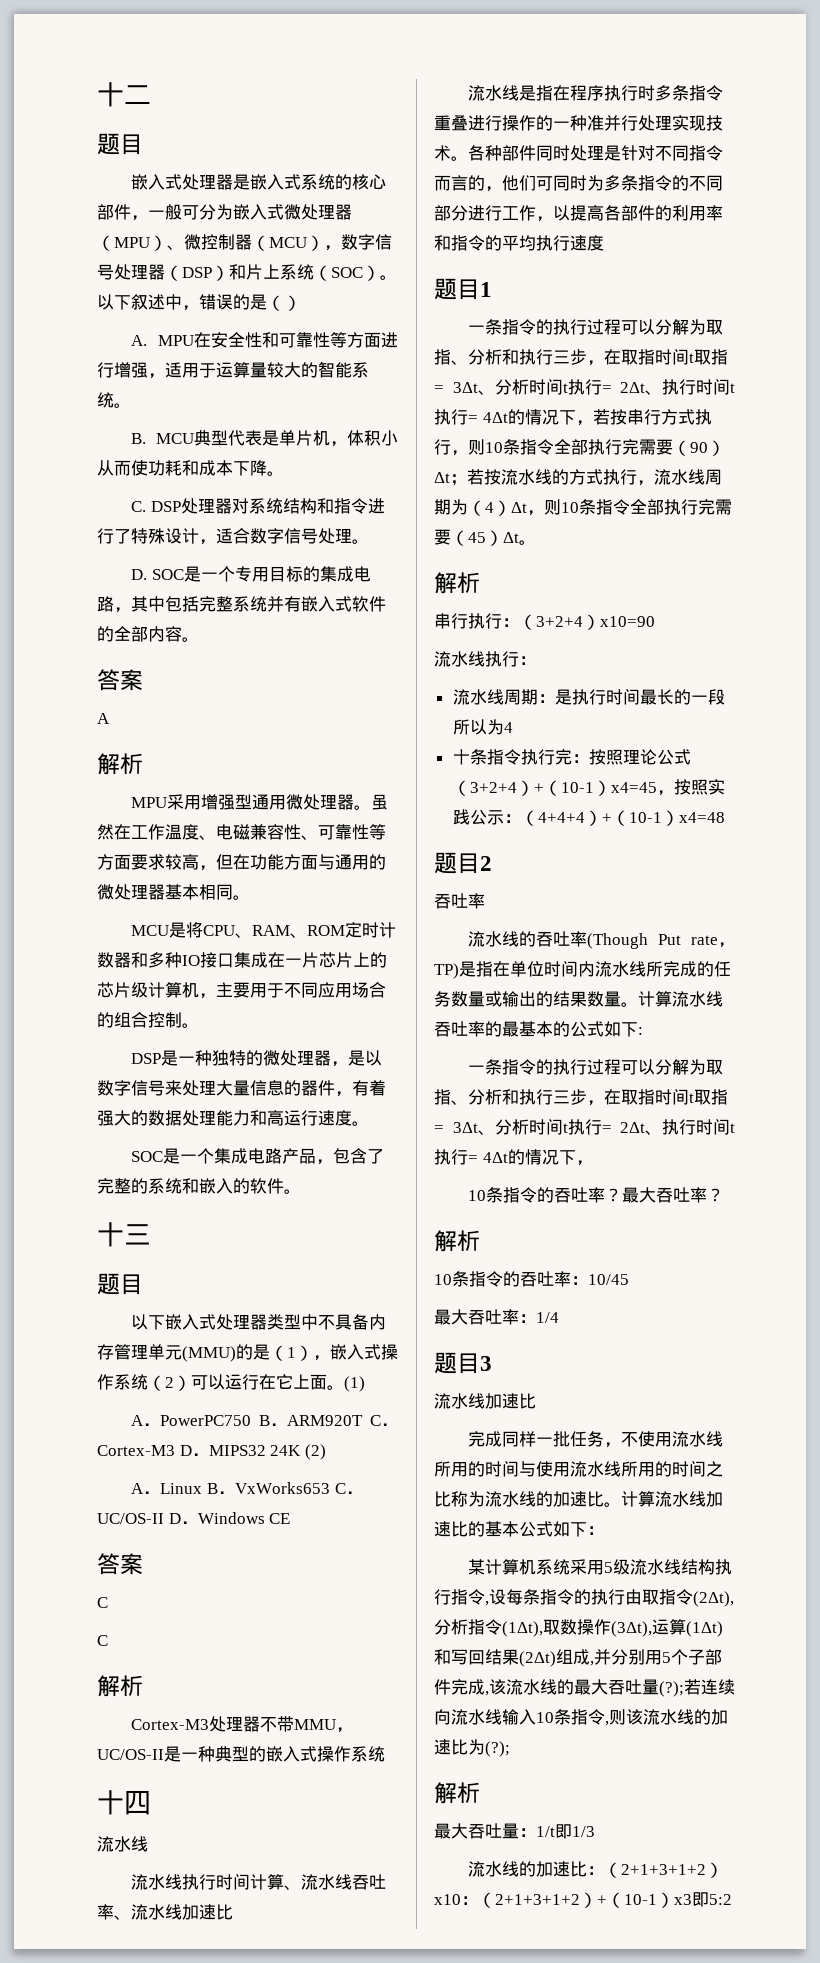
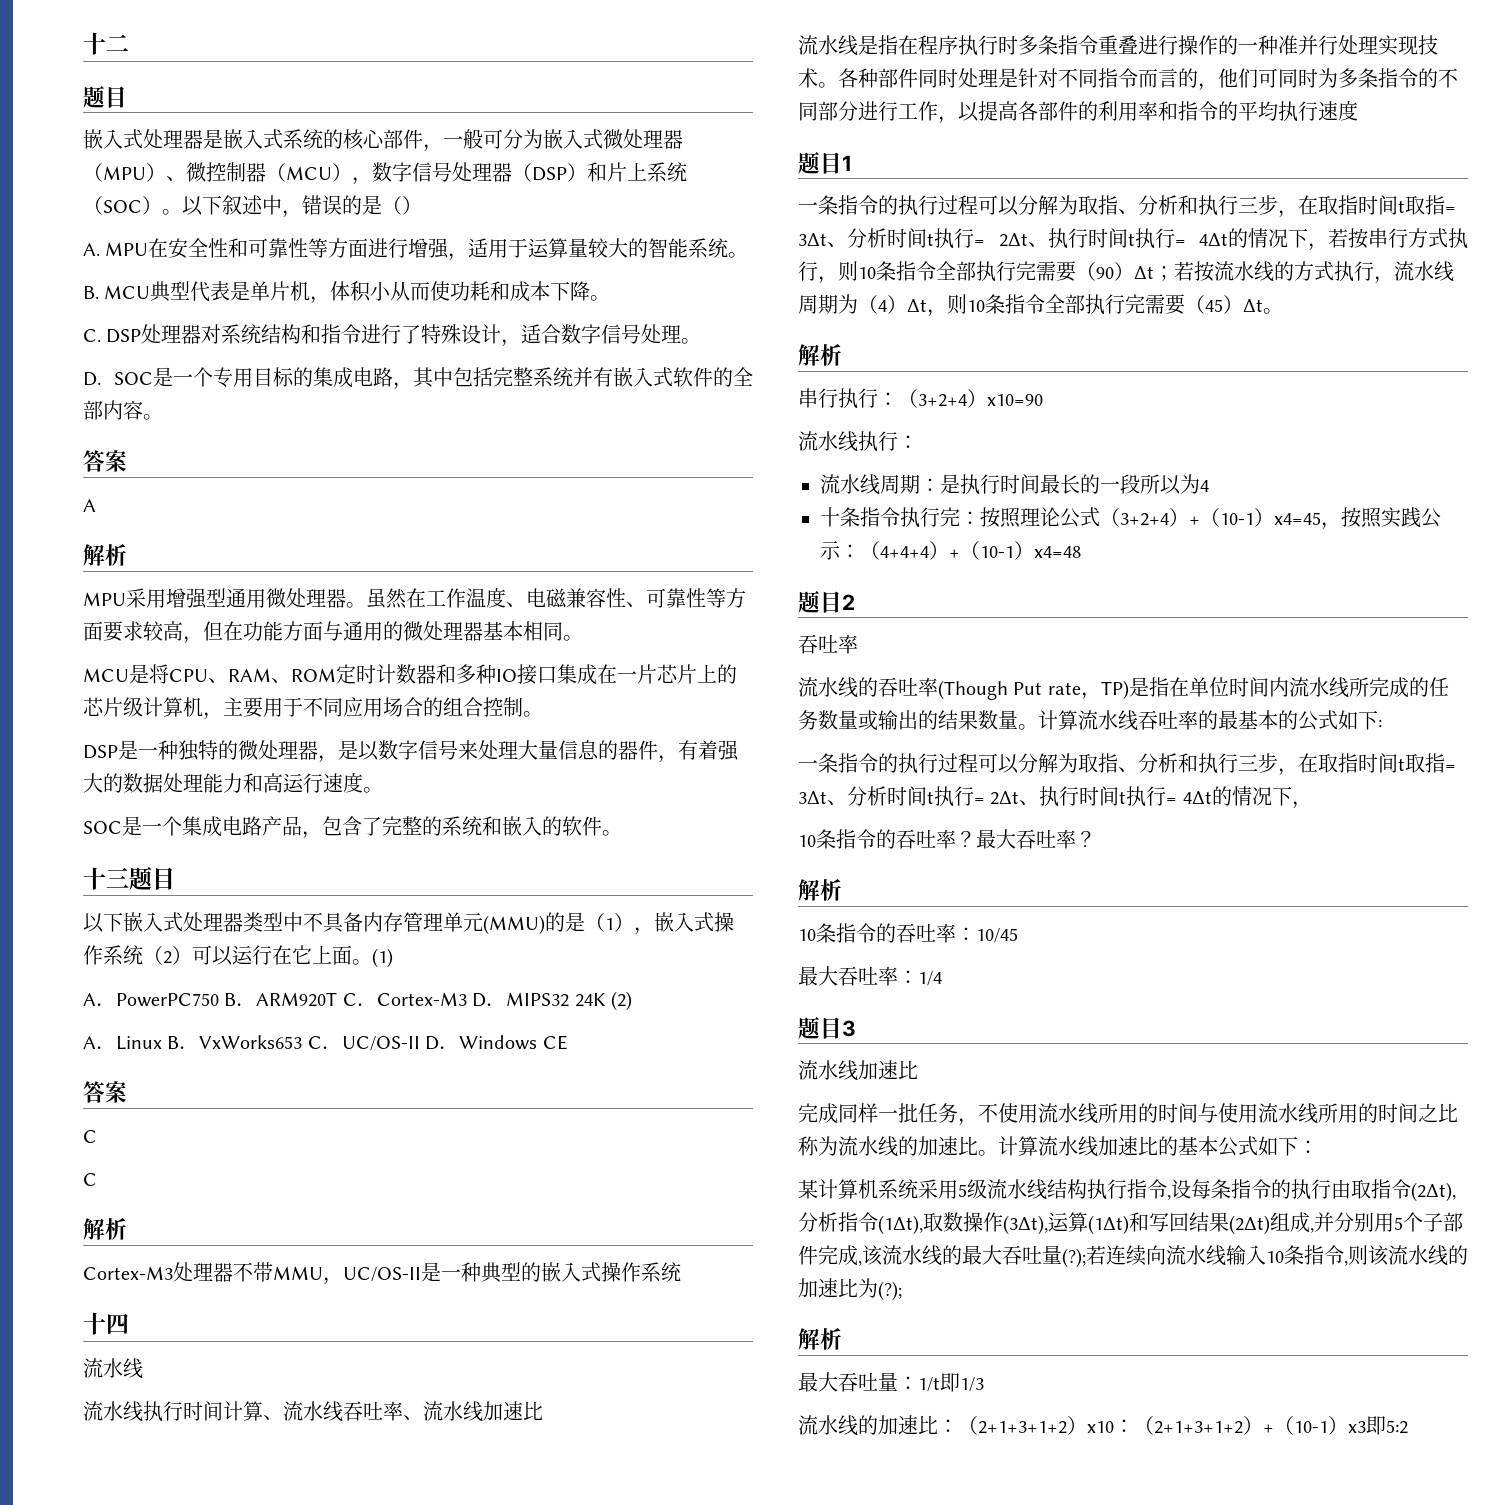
- 十三
- 题目
+ 十三题目

